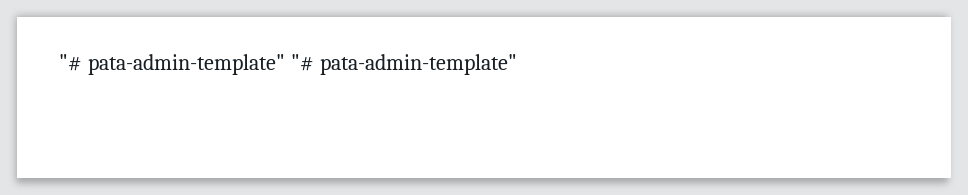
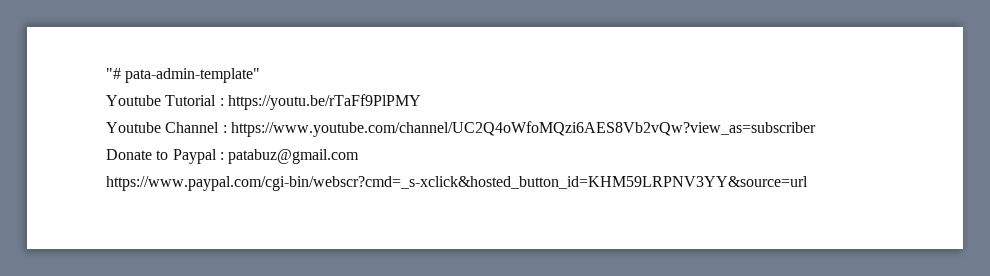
- "# pata-admin-template" "# pata-admin-template"
+ "# pata-admin-template"
+ Youtube Tutorial : https://youtu.be/rTaFf9PlPMY
+ Youtube Channel : https://www.youtube.com/channel/UC2Q4oWfoMQzi6AES8Vb2vQw?view_as=subscriber
+ Donate to Paypal : patabuz@gmail.com
+ https://www.paypal.com/cgi-bin/webscr?cmd=_s-xclick&hosted_button_id=KHM59LRPNV3YY&source=url

